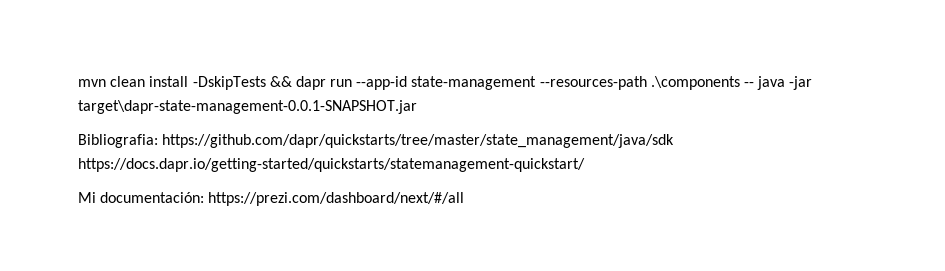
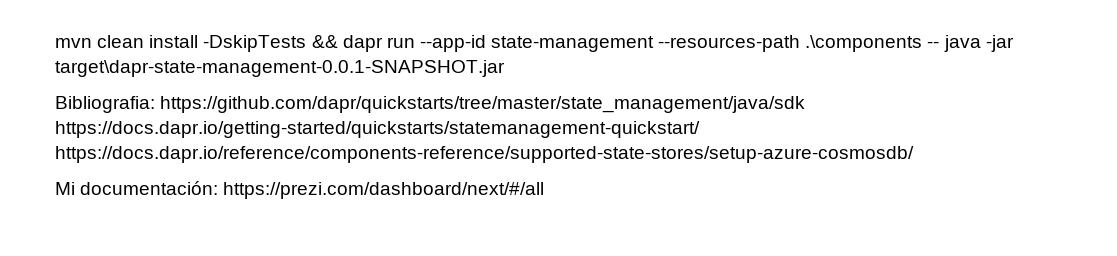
- Bibliografia: https://github.com/dapr/quickstarts/tree/master/state_management/java/sdk https://docs.dapr.io/getting-started/quickstarts/statemanagement-quickstart/
+ Bibliografia: https://github.com/dapr/quickstarts/tree/master/state_management/java/sdk https://docs.dapr.io/getting-started/quickstarts/statemanagement-quickstart/ https://docs.dapr.io/reference/components-reference/supported-state-stores/setup-azure-cosmosdb/

